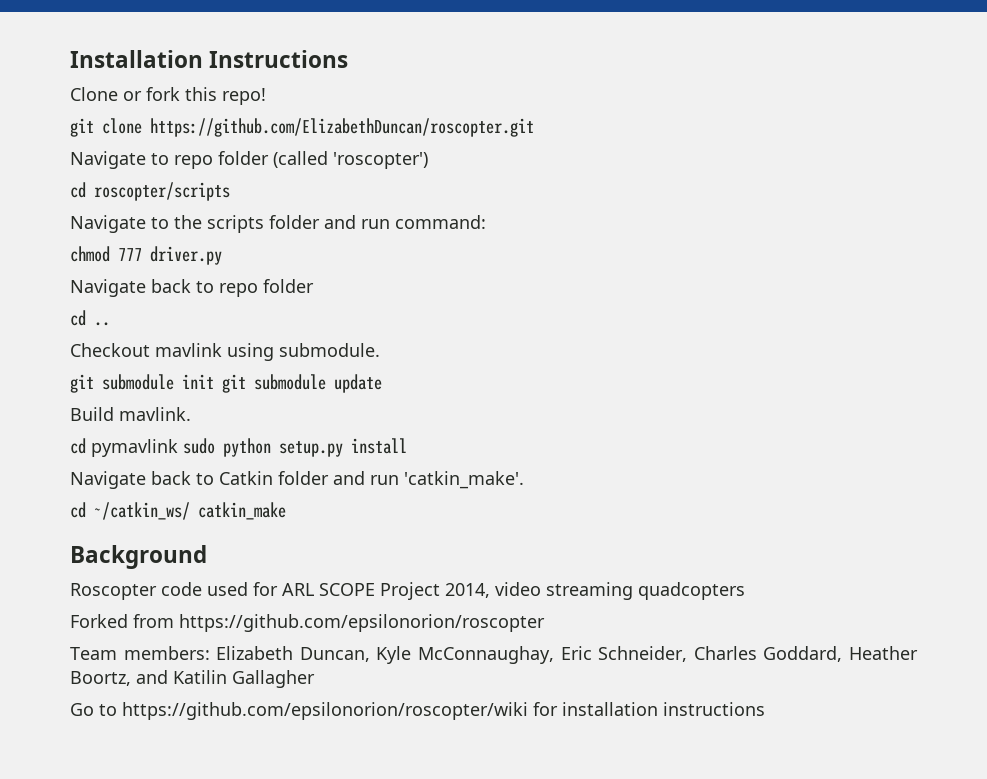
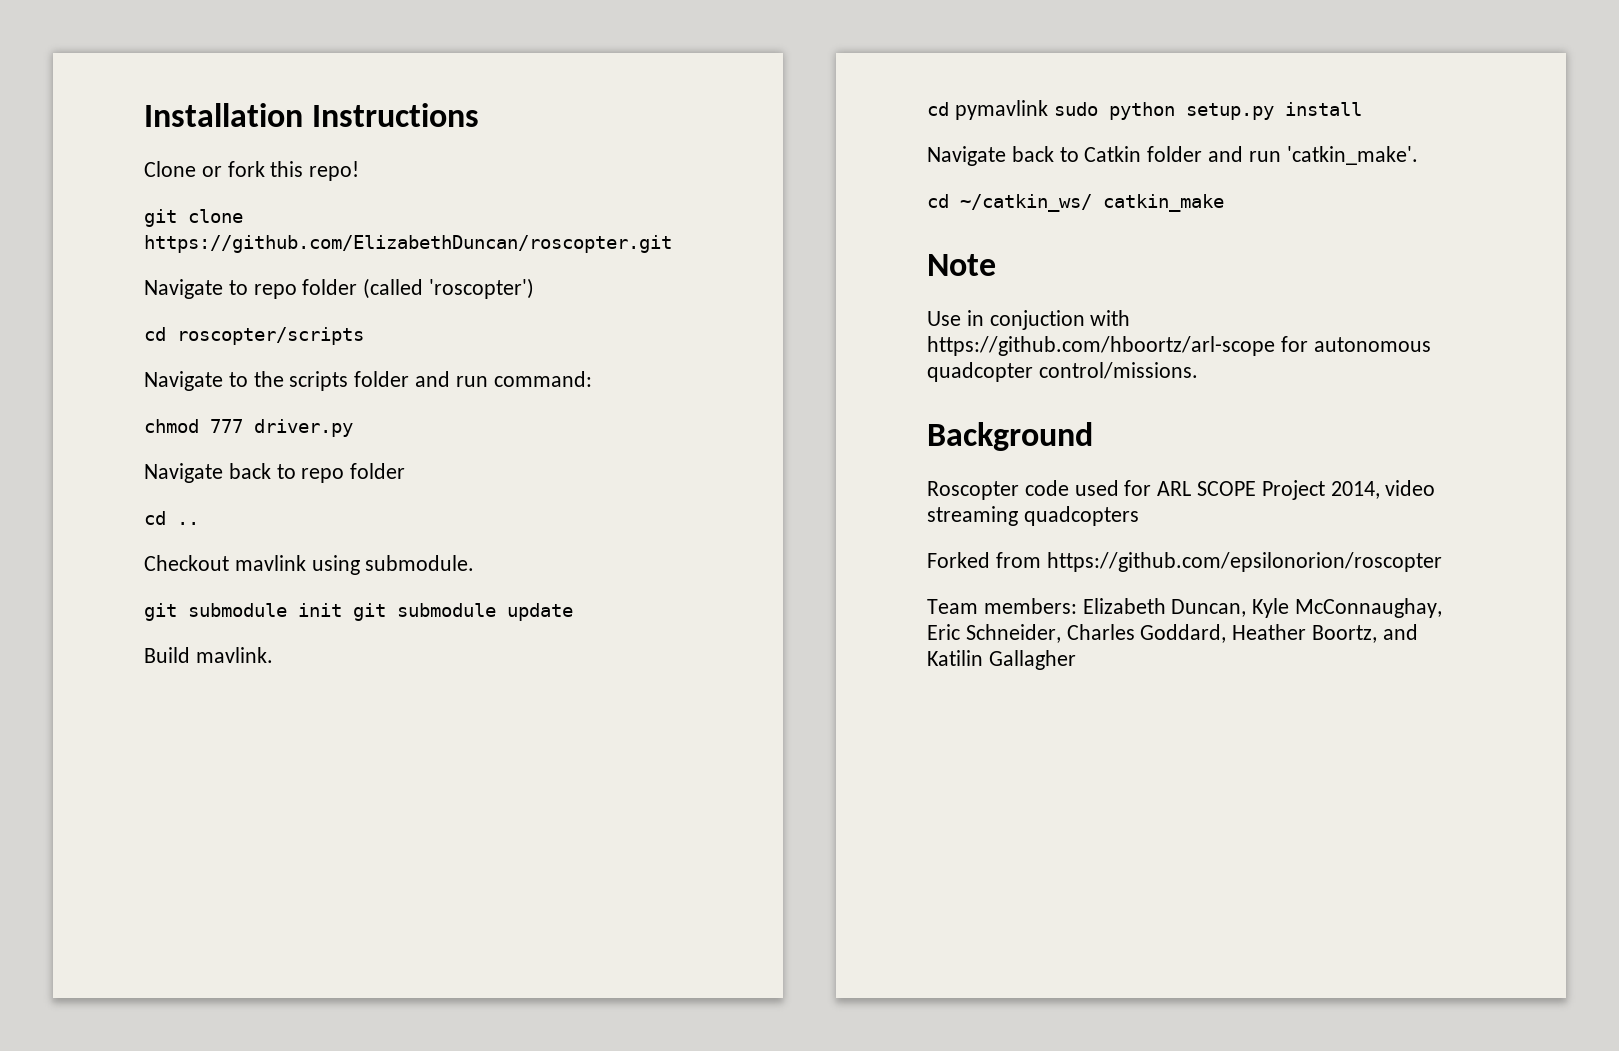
+ Note
+ Use in conjuction with https://github.com/hboortz/arl-scope for autonomous quadcopter control/missions.
- Go to https://github.com/epsilonorion/roscopter/wiki for installation instructions

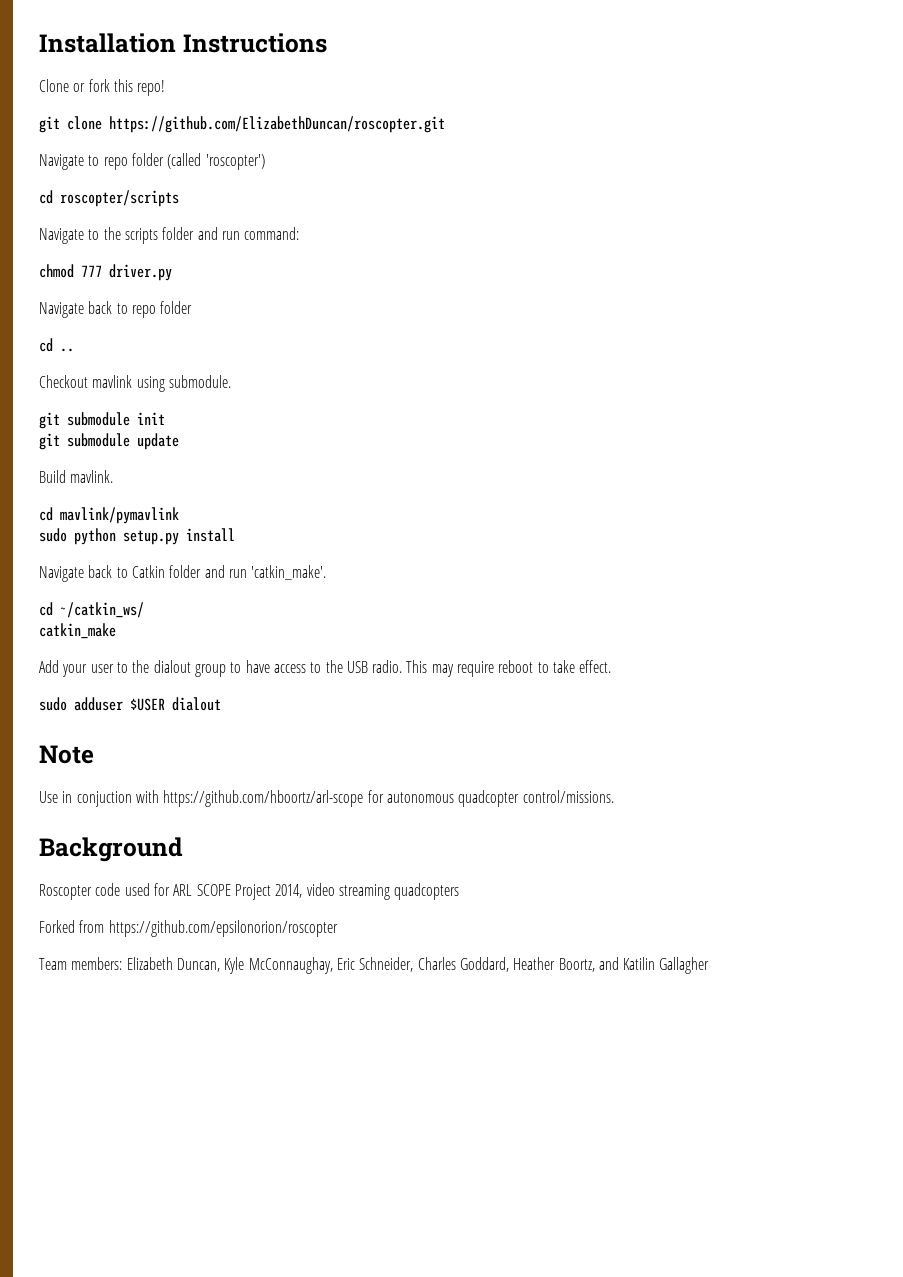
- git submodule init git submodule update
+ git submodule init
+ git submodule update
- cd pymavlink sudo python setup.py install
+ cd mavlink/pymavlink
+ sudo python setup.py install
- cd ~/catkin_ws/ catkin_make
+ cd ~/catkin_ws/
+ catkin_make
+ Add your user to the dialout group to have access to the USB radio. This may require reboot to take effect.
+ sudo adduser $USER dialout

